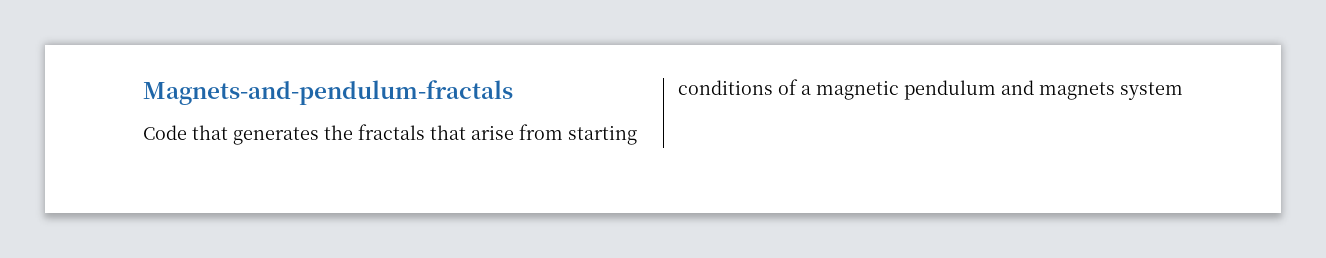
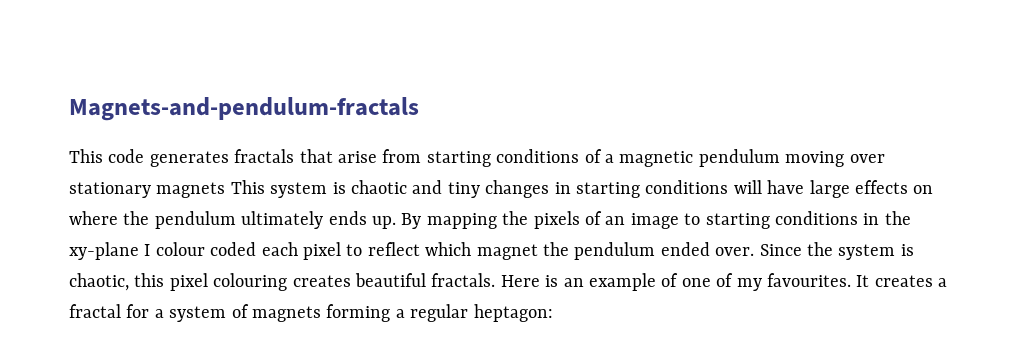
- Code that generates the fractals that arise from starting conditions of a magnetic pendulum and magnets system
+ This code generates fractals that arise from starting conditions of a magnetic pendulum moving over stationary magnets This system is chaotic and tiny changes in starting conditions will have large effects on where the pendulum ultimately ends up. By mapping the pixels of an image to starting conditions in the xy-plane I colour coded each pixel to reflect which magnet the pendulum ended over. Since the system is chaotic, this pixel colouring creates beautiful fractals. Here is an example of one of my favourites. It creates a fractal for a system of magnets forming a regular heptagon:

